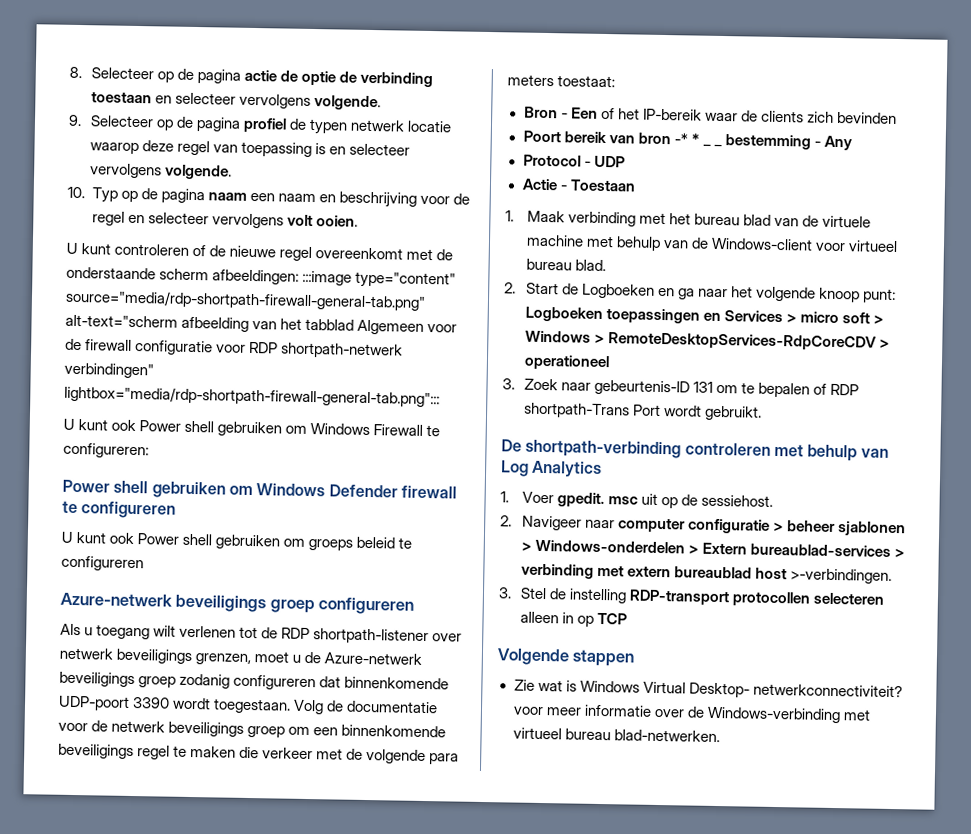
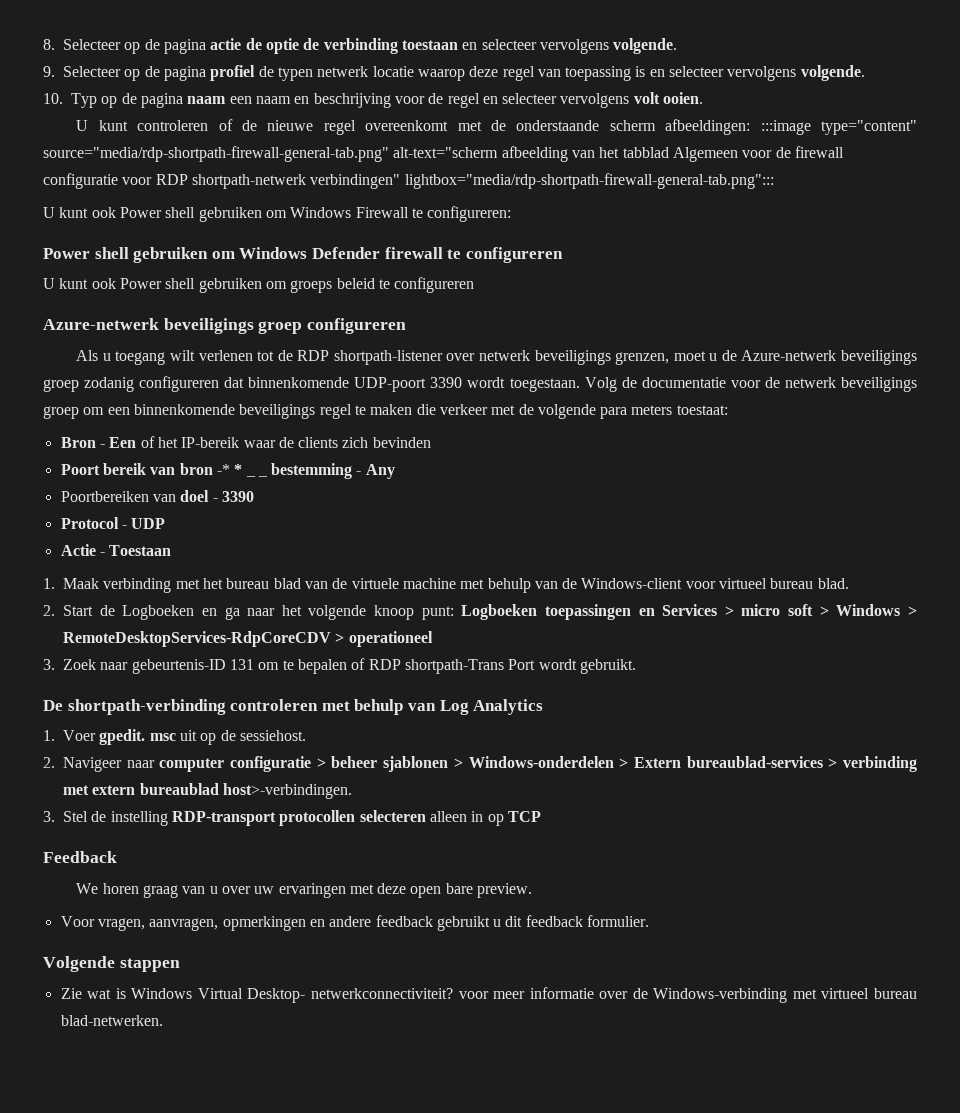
+ Poortbereiken van doel - 3390
- 2. Navigeer naar computer configuratie > beheer sjablonen > Windows-onderdelen > Extern bureaublad-services > verbinding met extern bureaublad host >-verbindingen.
+ 2. Navigeer naar computer configuratie > beheer sjablonen > Windows-onderdelen > Extern bureaublad-services > verbinding met extern bureaublad host>-verbindingen.
+ Feedback
+ We horen graag van u over uw ervaringen met deze open bare preview.
+ Voor vragen, aanvragen, opmerkingen en andere feedback gebruikt u dit feedback formulier.

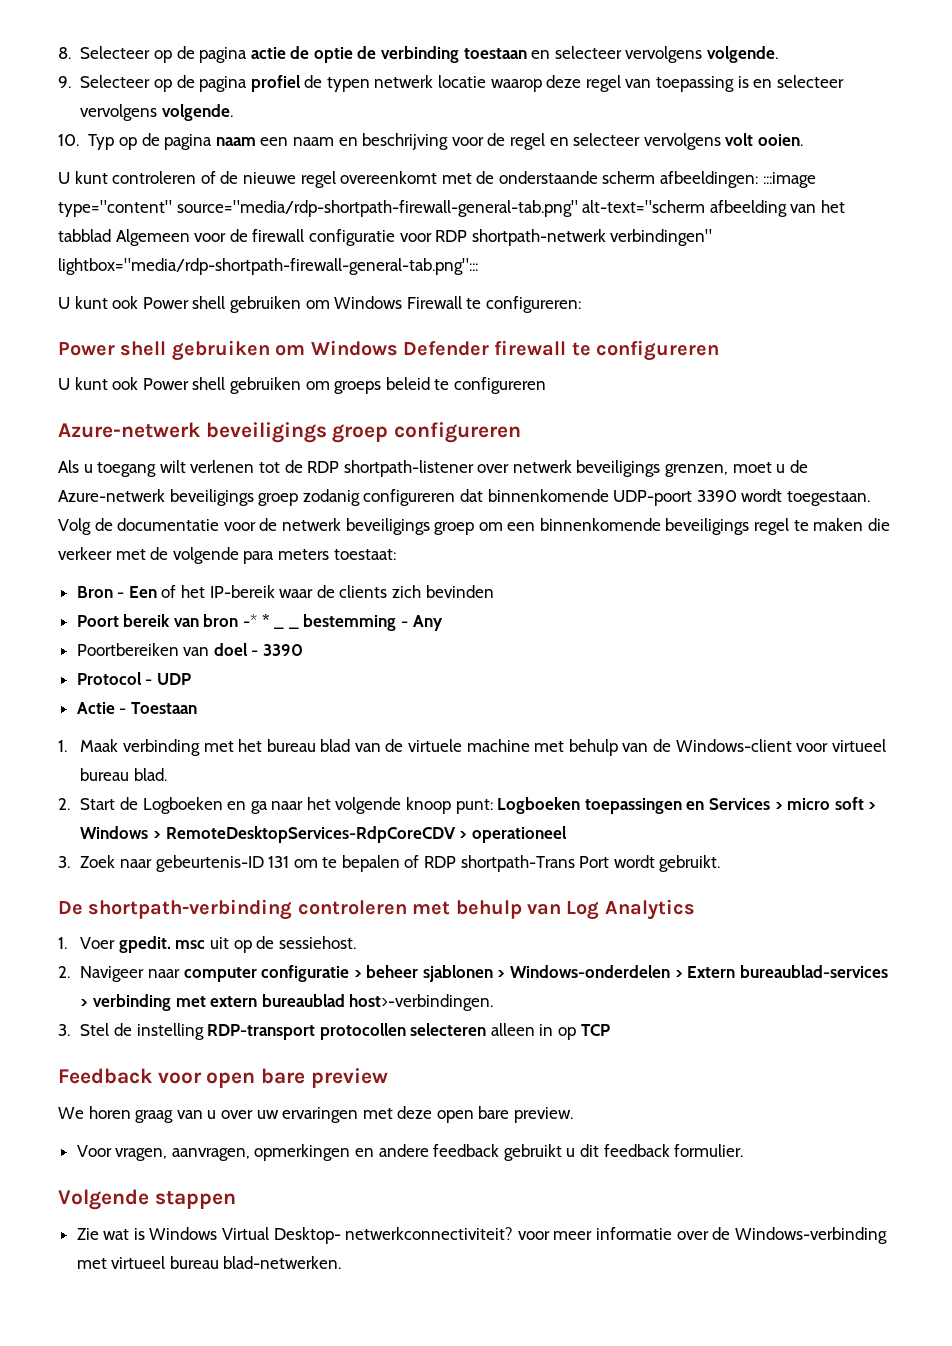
- Feedback
+ Feedback voor open bare preview

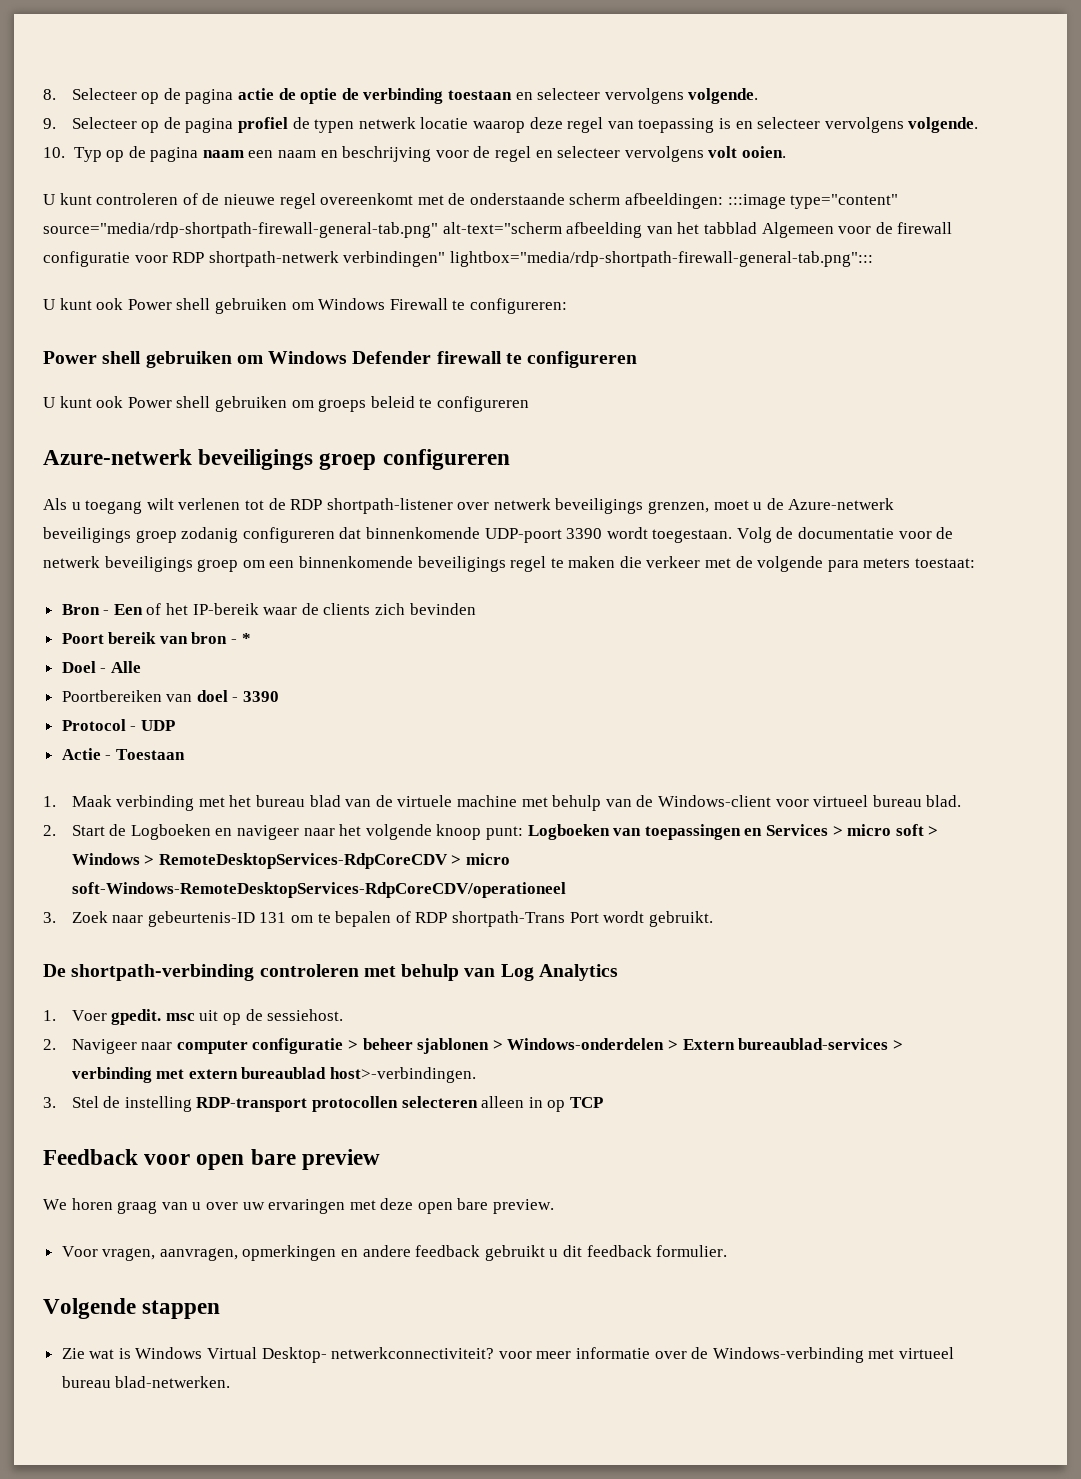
- Poort bereik van bron -* * _ _ bestemming - Any
+ Poort bereik van bron - *
+ Doel - Alle
- 2. Start de Logboeken en ga naar het volgende knoop punt: Logboeken toepassingen en Services > micro soft > Windows > RemoteDesktopServices-RdpCoreCDV > operationeel
+ 2. Start de Logboeken en navigeer naar het volgende knoop punt: Logboeken van toepassingen en Services > micro soft > Windows > RemoteDesktopServices-RdpCoreCDV > micro soft-Windows-RemoteDesktopServices-RdpCoreCDV/operationeel

